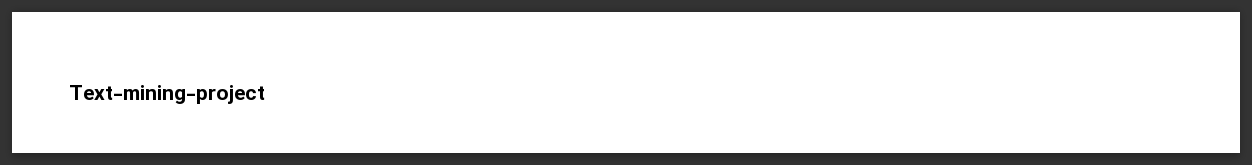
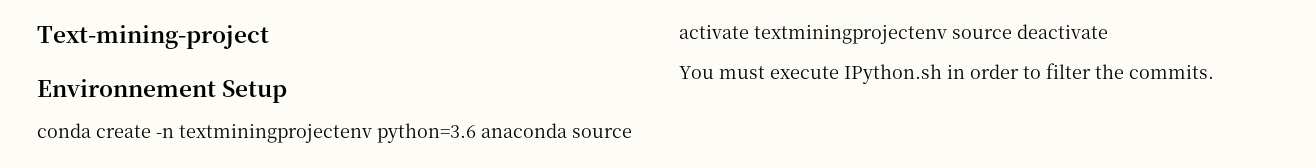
+ Environnement Setup
+ conda create -n textminingprojectenv python=3.6 anaconda source activate textminingprojectenv source deactivate
+ You must execute IPython.sh in order to filter the commits.

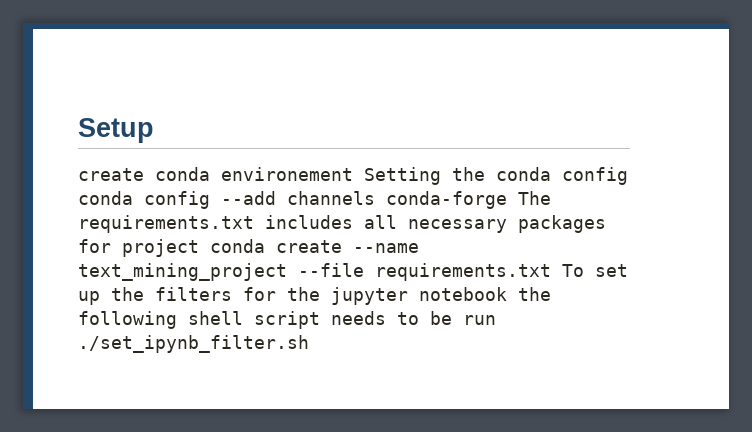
- Text-mining-project
- Environnement Setup
+ Setup
- conda create -n textminingprojectenv python=3.6 anaconda source activate textminingprojectenv source deactivate
- You must execute IPython.sh in order to filter the commits.
+ create conda environement Setting the conda config conda config --add channels conda-forge The requirements.txt includes all necessary packages for project conda create --name text_mining_project --file requirements.txt To set up the filters for the jupyter notebook the following shell script needs to be run ./set_ipynb_filter.sh

